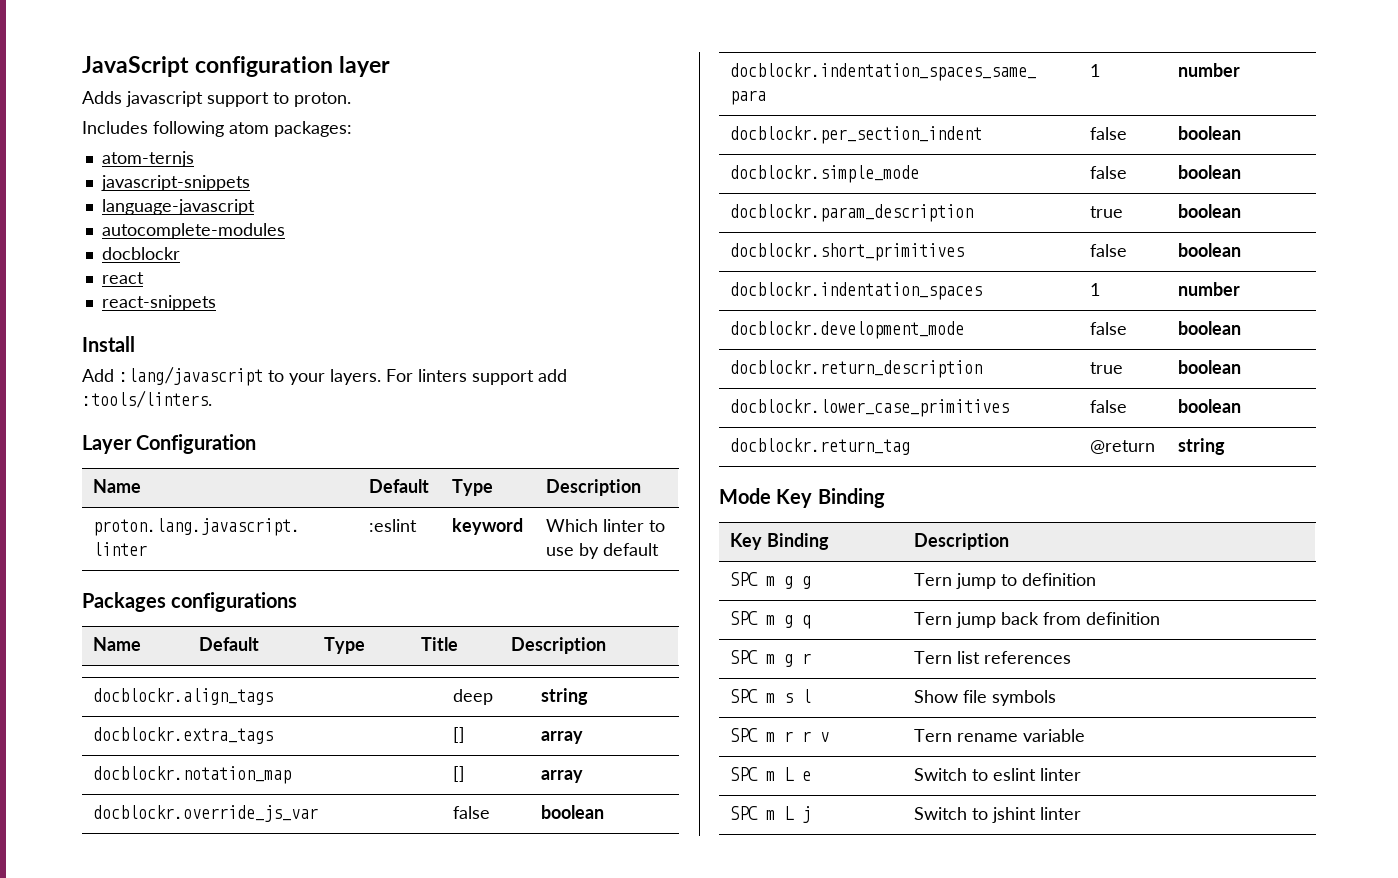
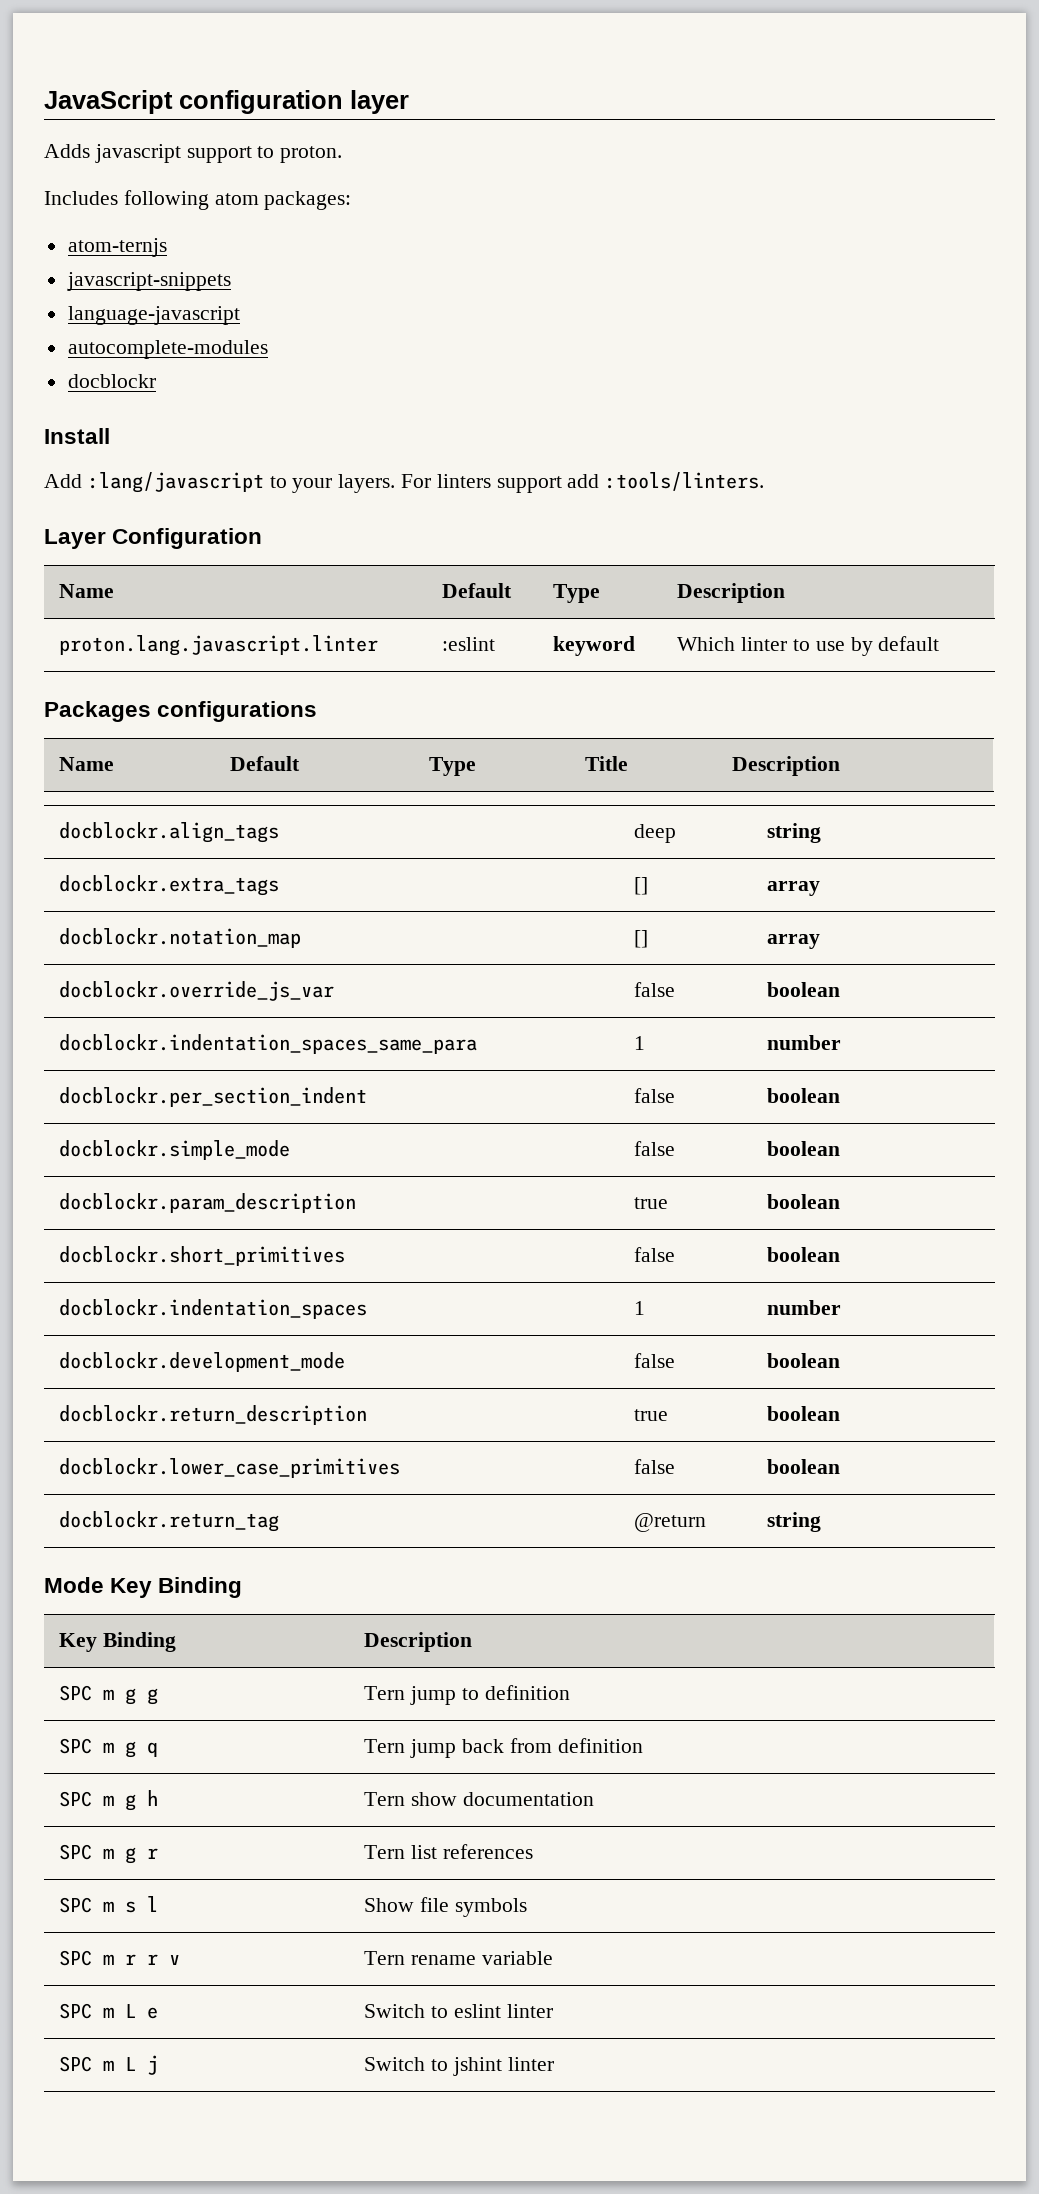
- react
- react-snippets
+ SPC m g h | Tern show documentation

